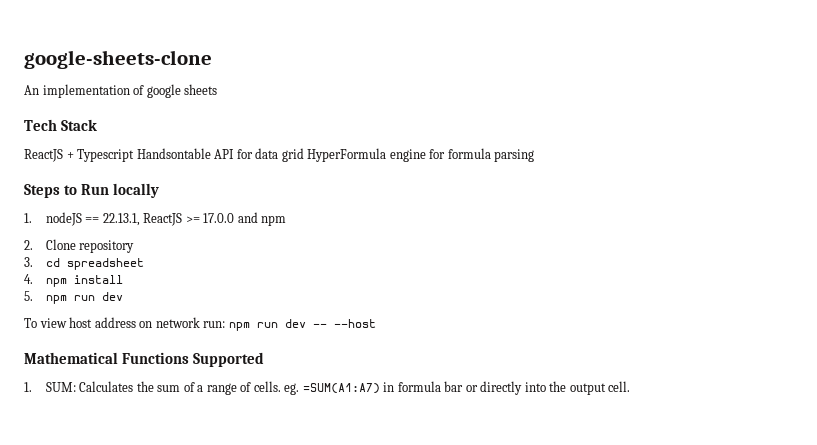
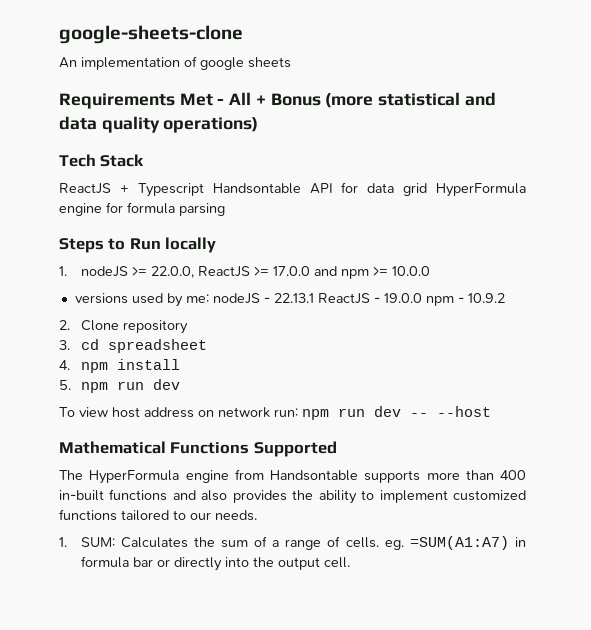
+ Requirements Met - All + Bonus (more statistical and data quality operations)
- 1. nodeJS == 22.13.1, ReactJS >= 17.0.0 and npm
+ 1. nodeJS >= 22.0.0, ReactJS >= 17.0.0 and npm >= 10.0.0
+ versions used by me: nodeJS - 22.13.1 ReactJS - 19.0.0 npm - 10.9.2
+ The HyperFormula engine from Handsontable supports more than 400 in-built functions and also provides the ability to implement customized functions tailored to our needs.

